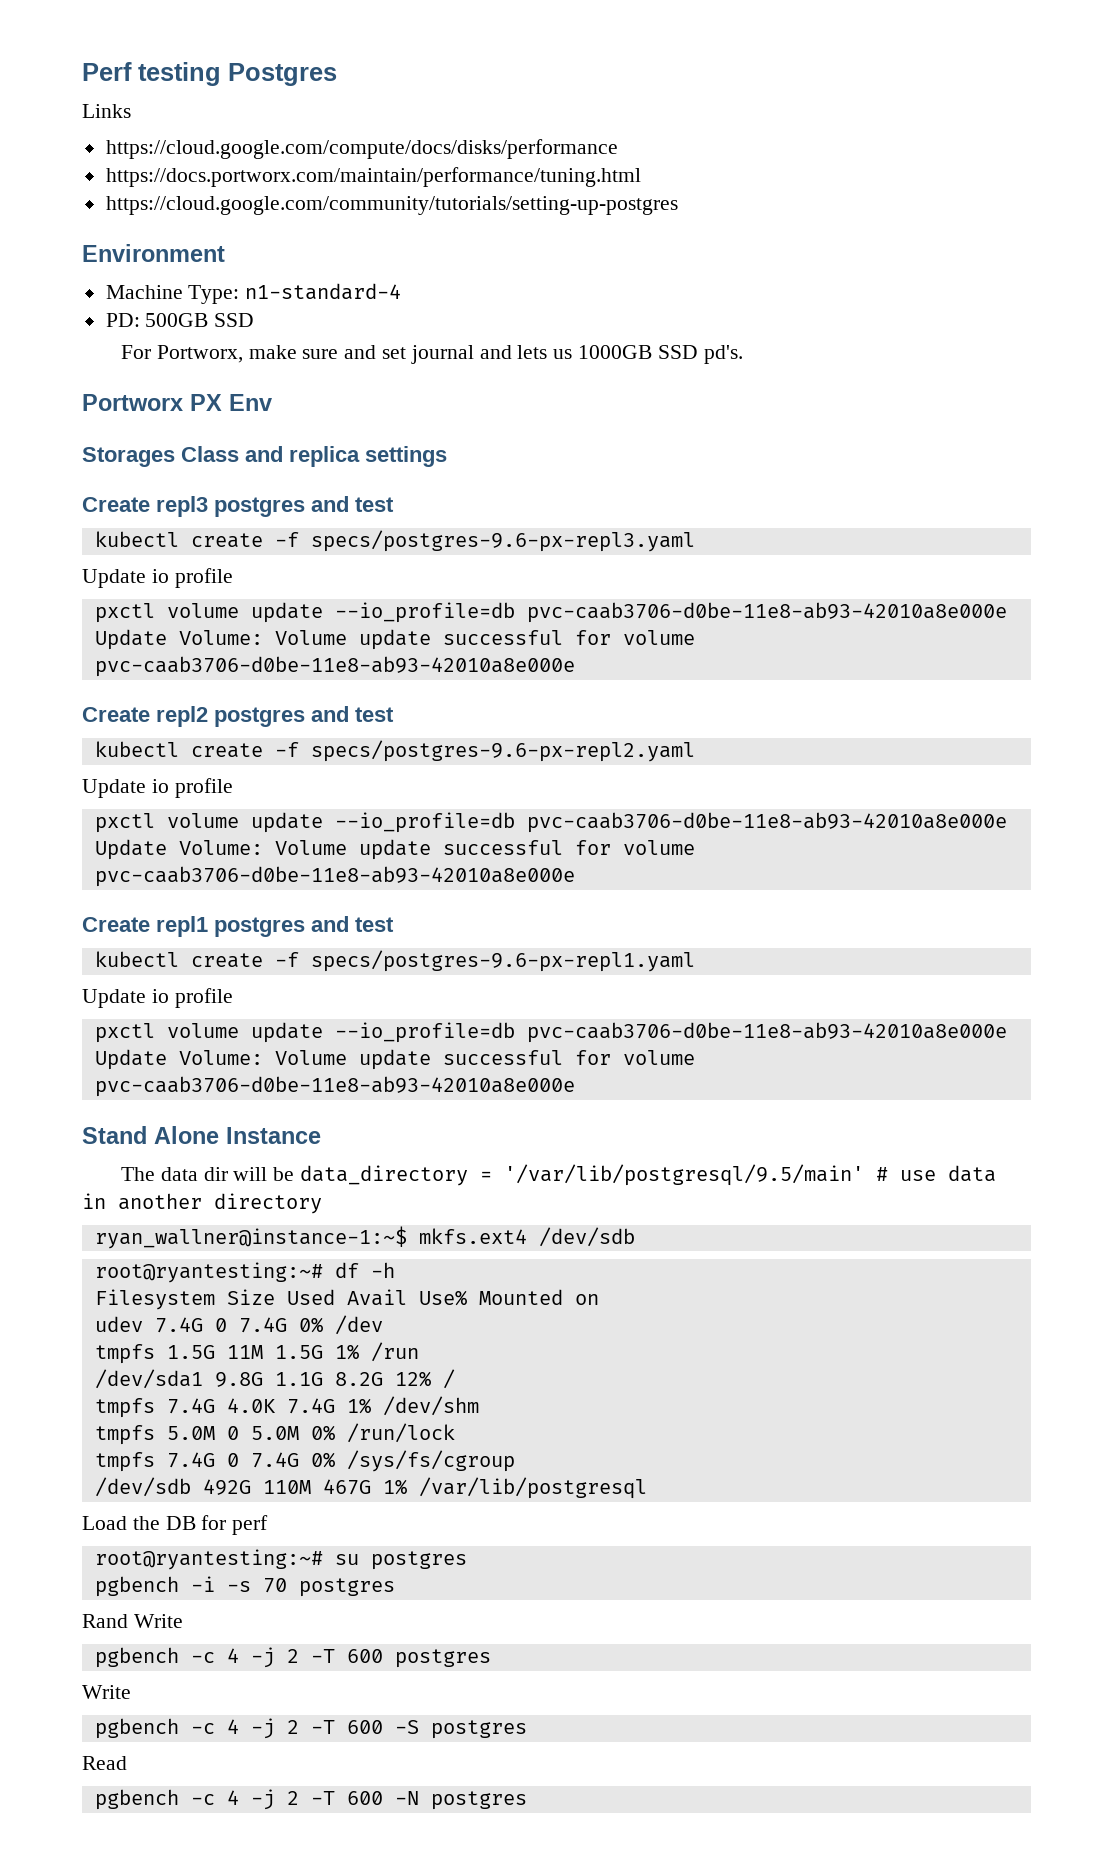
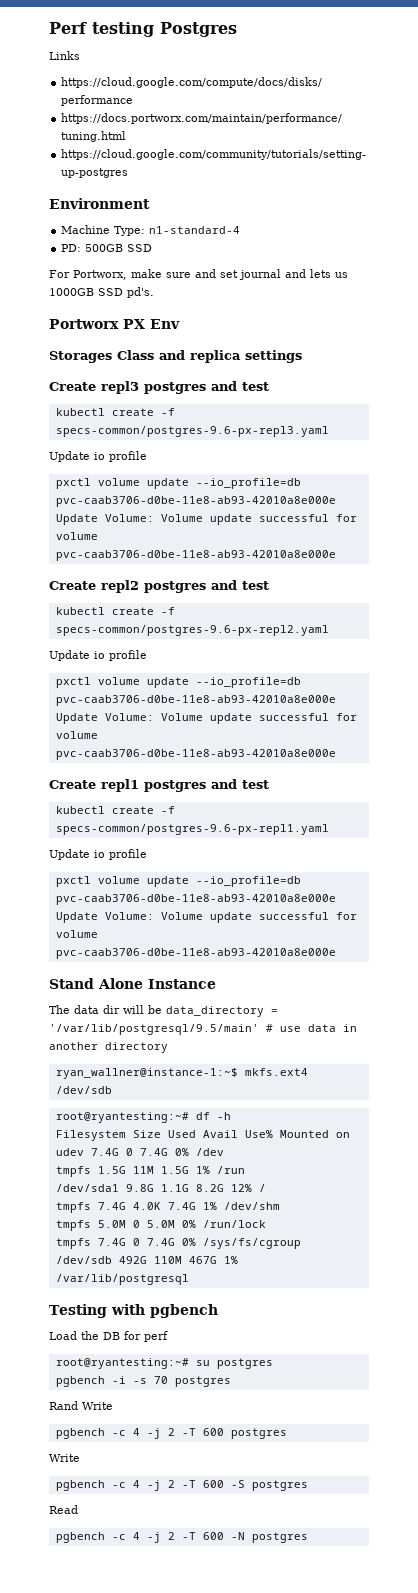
- kubectl create -f specs/postgres-9.6-px-repl3.yaml
+ kubectl create -f specs-common/postgres-9.6-px-repl3.yaml
- kubectl create -f specs/postgres-9.6-px-repl2.yaml
+ kubectl create -f specs-common/postgres-9.6-px-repl2.yaml
- kubectl create -f specs/postgres-9.6-px-repl1.yaml
+ kubectl create -f specs-common/postgres-9.6-px-repl1.yaml
+ Testing with pgbench

